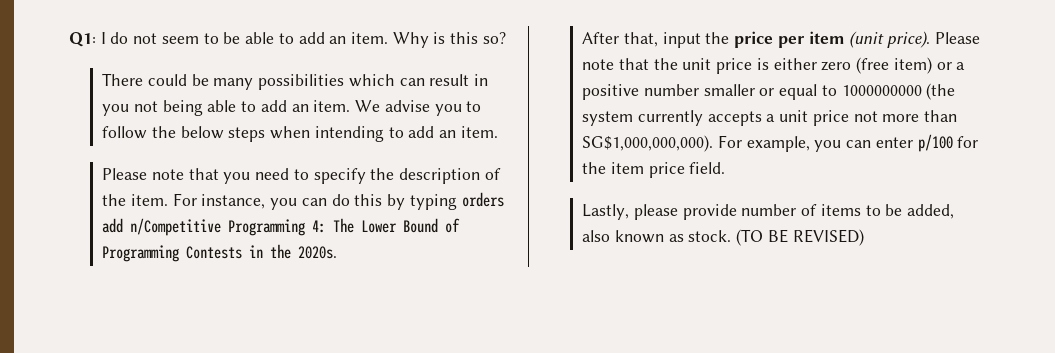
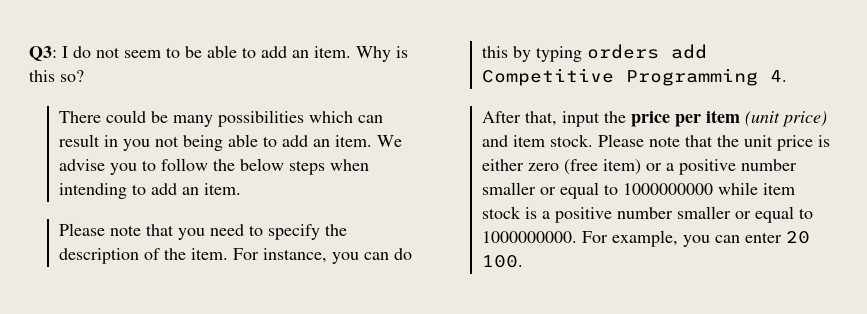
- Q1: I do not seem to be able to add an item.
+ Q3: I do not seem to be able to add an item.
- For instance, you can do this by typing orders add n/Competitive Programming 4: The Lower Bound of Programming Contests in the 2020s.
+ For instance, you can do this by typing orders add Competitive Programming 4.
- After that, input the price per item (unit price).
+ After that, input the price per item (unit price) and item stock.
- Please note that the unit price is either zero (free item) or a positive number smaller or equal to 1000000000 (the system currently accepts a unit price not more than SG$1,000,000,000).
+ Please note that the unit price is either zero (free item) or a positive number smaller or equal to 1000000000 while item stock is a positive number smaller or equal to 1000000000.
- For example, you can enter p/100 for the item price field.
- Lastly, please provide number of items to be added, also known as stock. (TO BE REVISED)
+ For example, you can enter 20 100.

